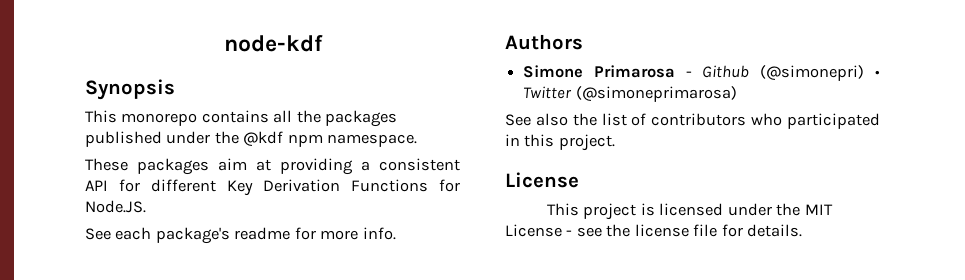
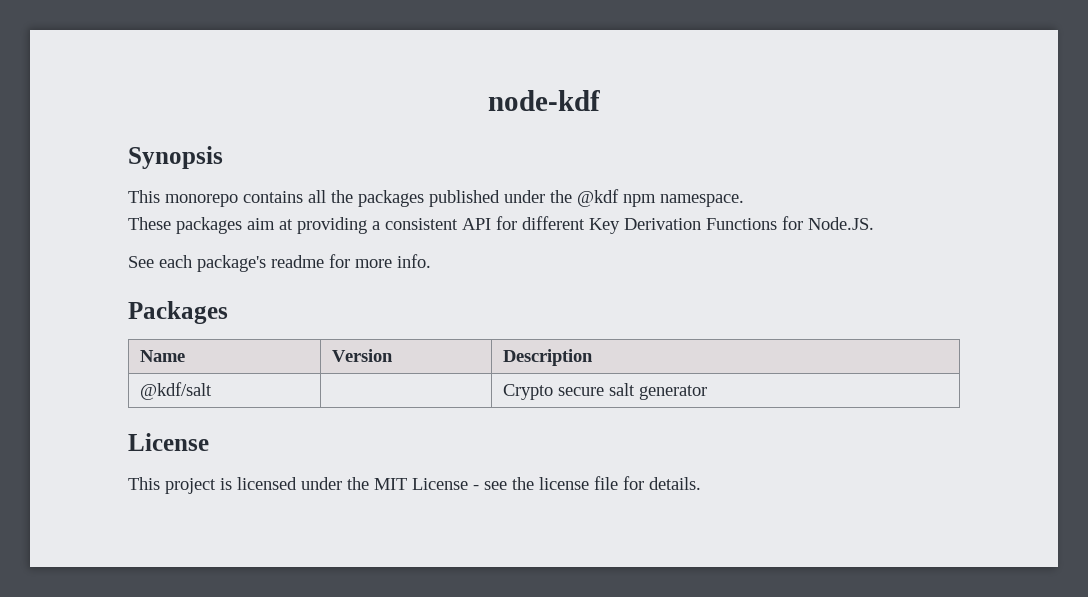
- Authors
- Simone Primarosa - Github (@simonepri) • Twitter (@simoneprimarosa)
- See also the list of contributors who participated in this project.
+ Packages
+ Name | Version | Description
+ @kdf/salt | | Crypto secure salt generator

